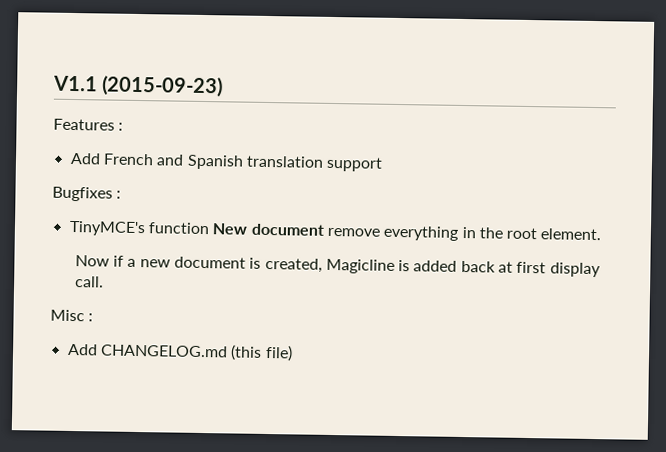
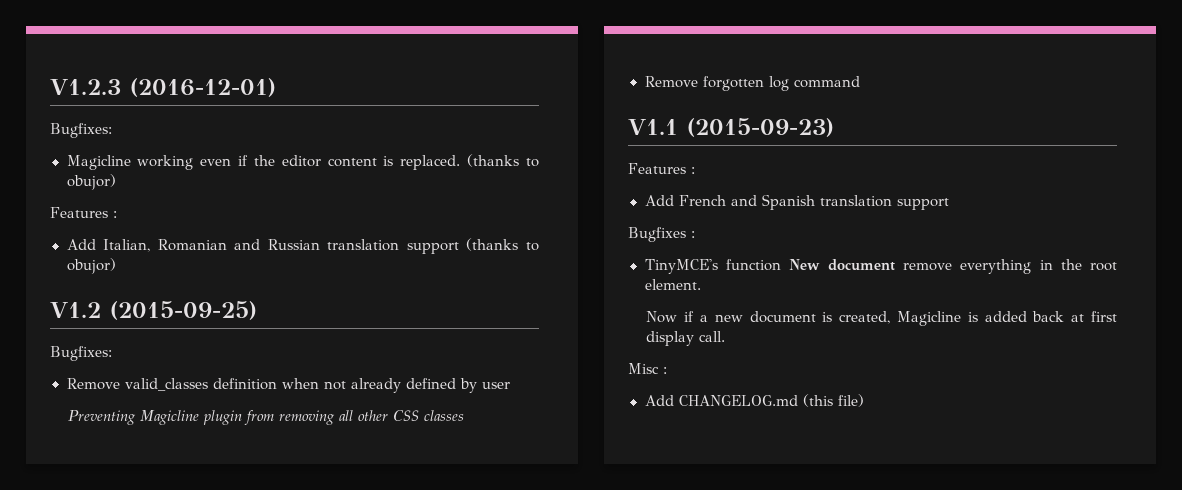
+ V1.2.3 (2016-12-01)
+ Bugfixes:
+ Magicline working even if the editor content is replaced. (thanks to obujor)
+ Features :
+ Add Italian, Romanian and Russian translation support (thanks to obujor)
+ V1.2 (2015-09-25)
+ Bugfixes:
+ Remove valid_classes definition when not already defined by user
+ Preventing Magicline plugin from removing all other CSS classes
+ Remove forgotten log command

